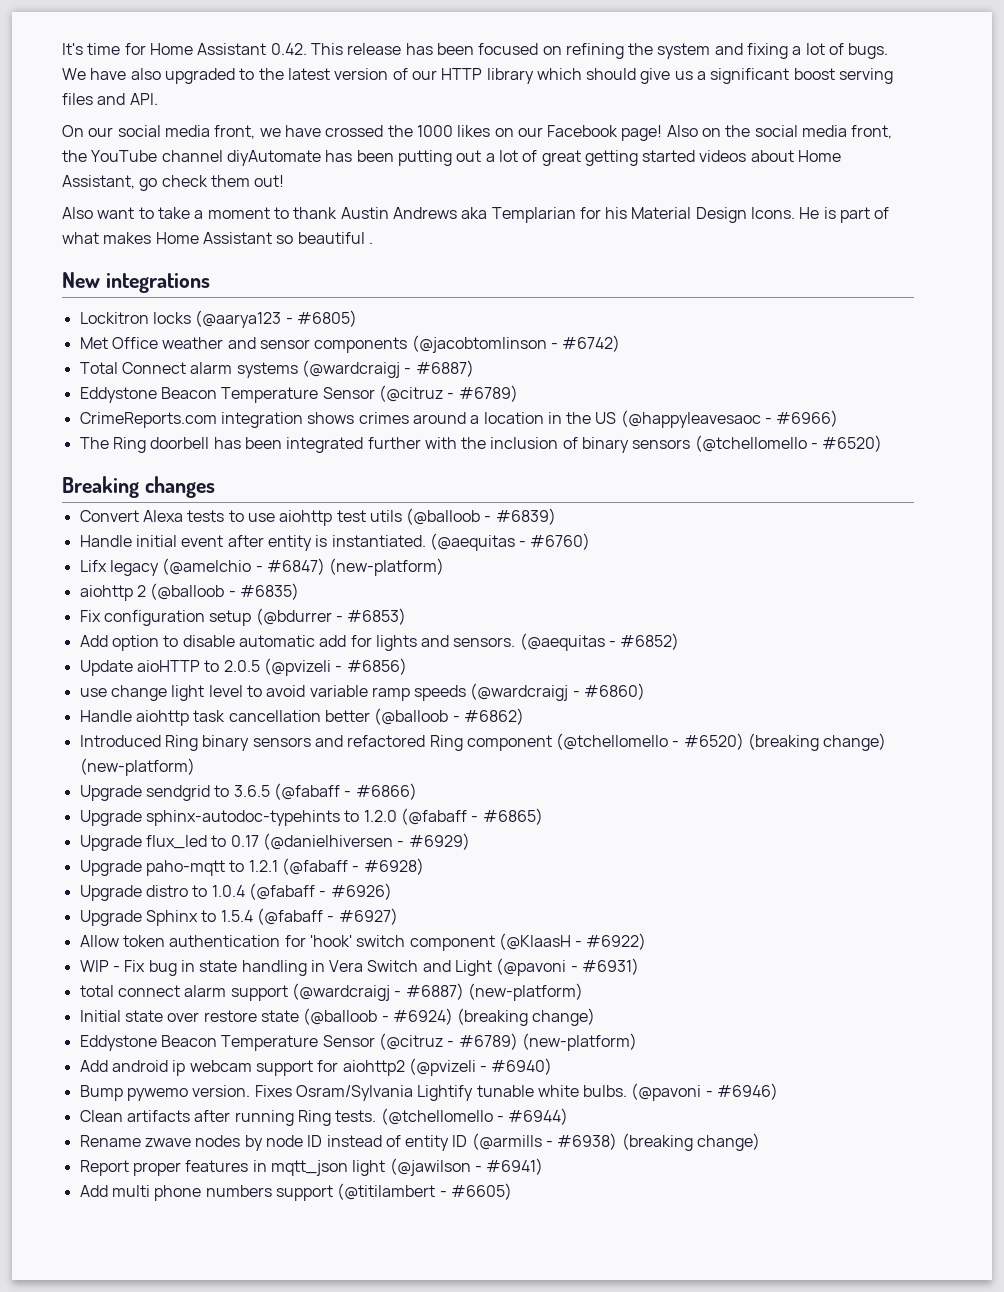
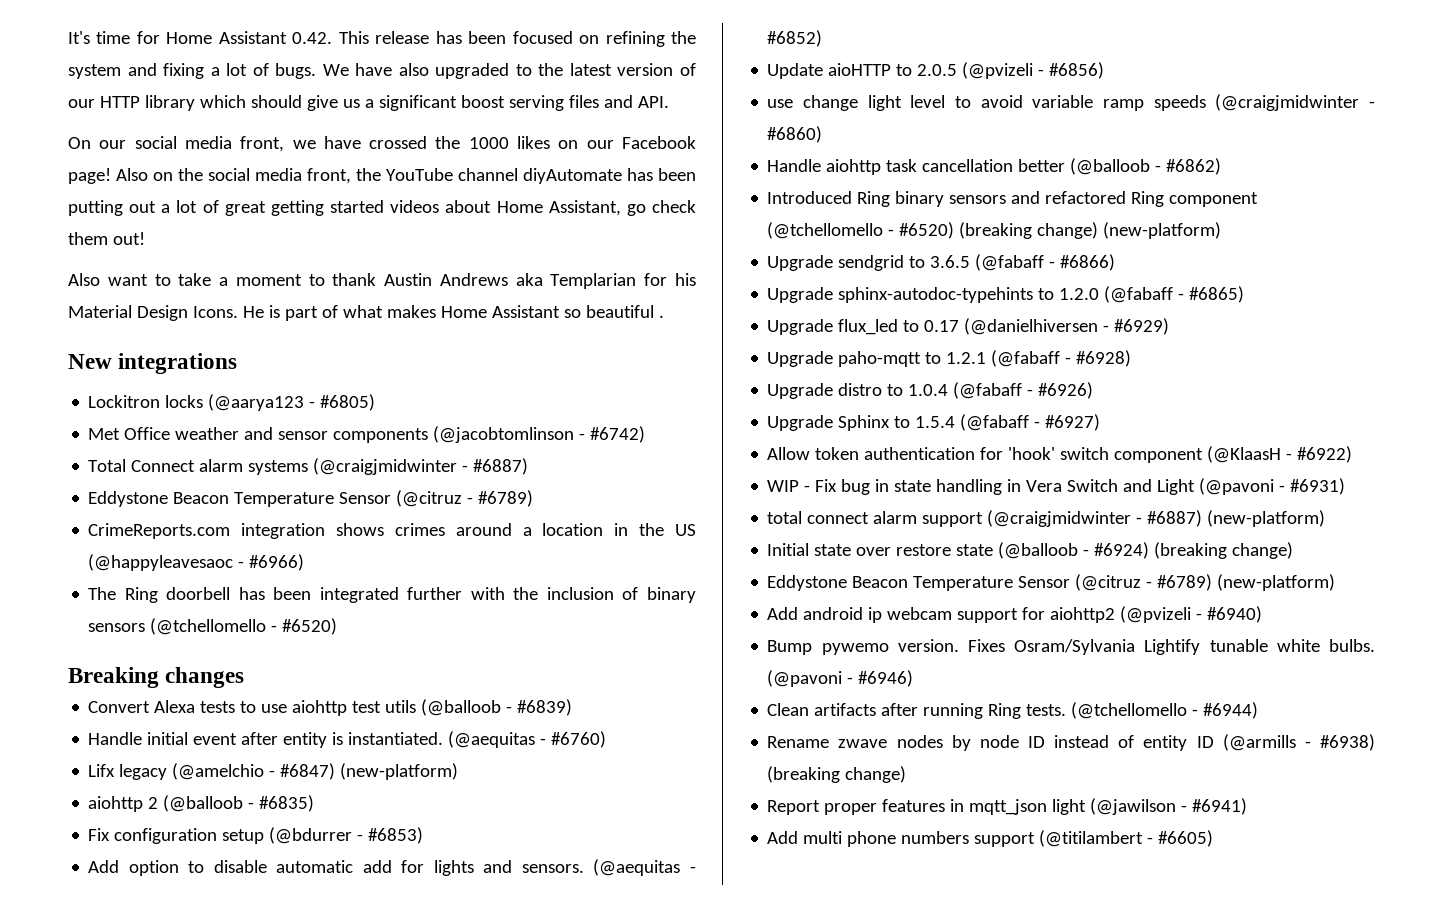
- Total Connect alarm systems (@wardcraigj - #6887)
+ Total Connect alarm systems (@craigjmidwinter - #6887)
- use change light level to avoid variable ramp speeds (@wardcraigj - #6860)
+ use change light level to avoid variable ramp speeds (@craigjmidwinter - #6860)
- total connect alarm support (@wardcraigj - #6887) (new-platform)
+ total connect alarm support (@craigjmidwinter - #6887) (new-platform)

